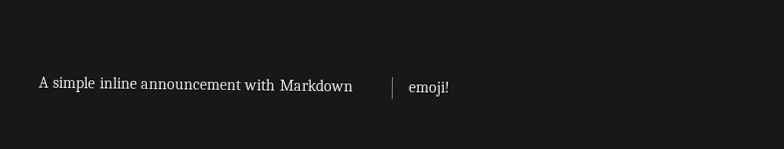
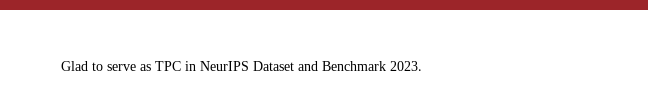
- A simple inline announcement with Markdown emoji!
+ Glad to serve as TPC in NeurIPS Dataset and Benchmark 2023.

